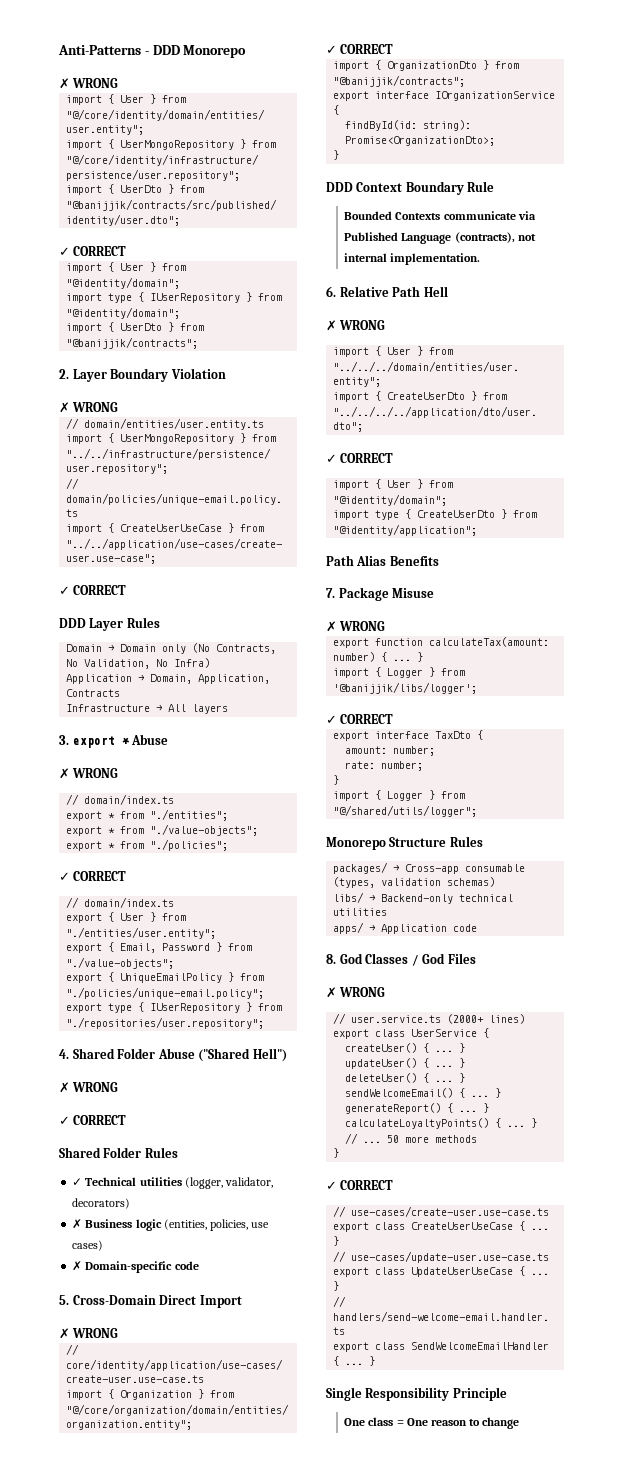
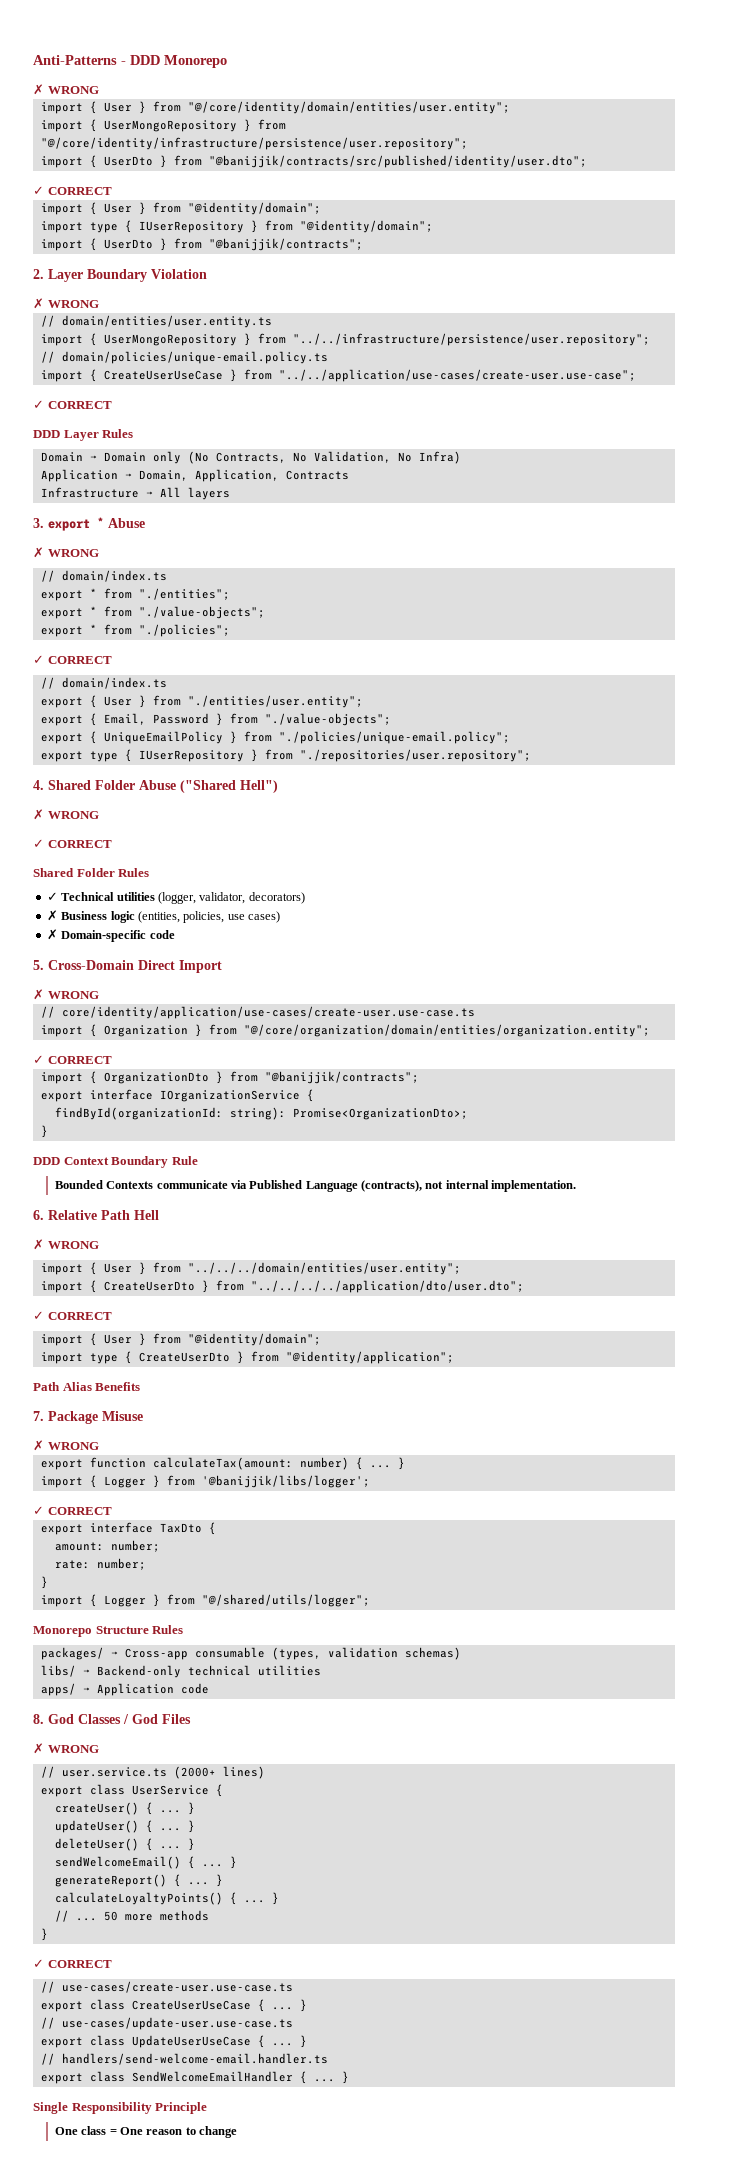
- findById(id: string): Promise<OrganizationDto>;
+ findById(organizationId: string): Promise<OrganizationDto>;

